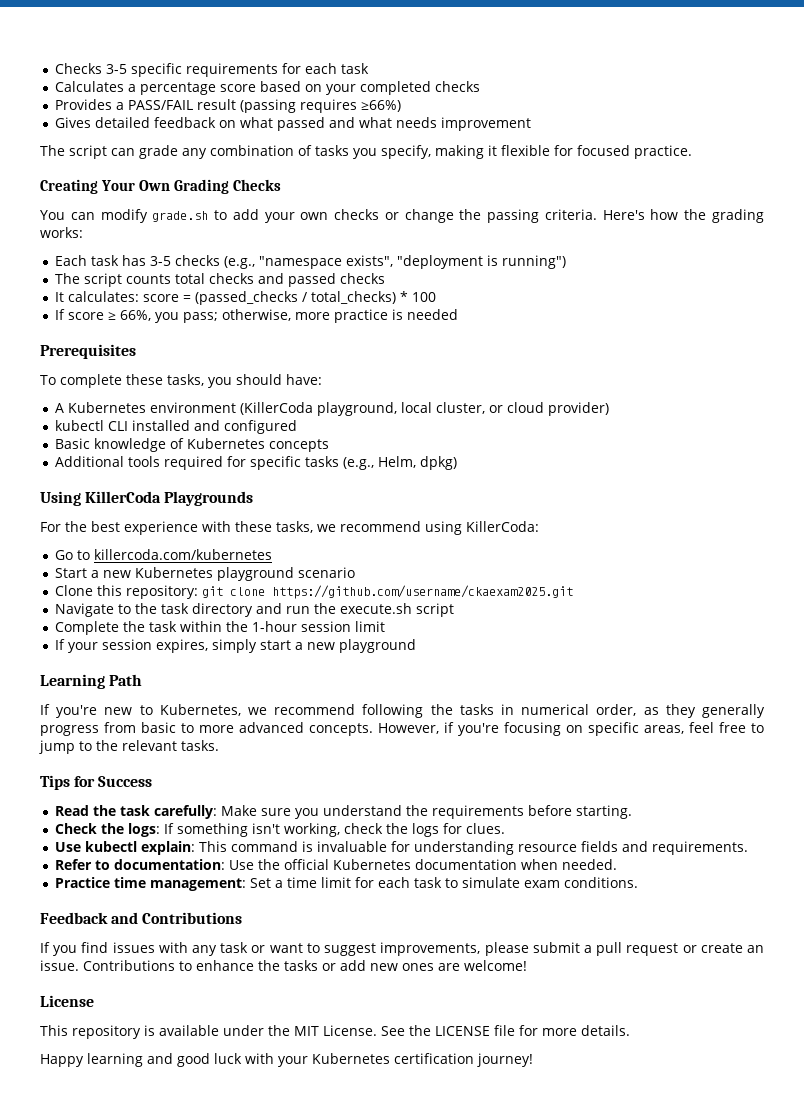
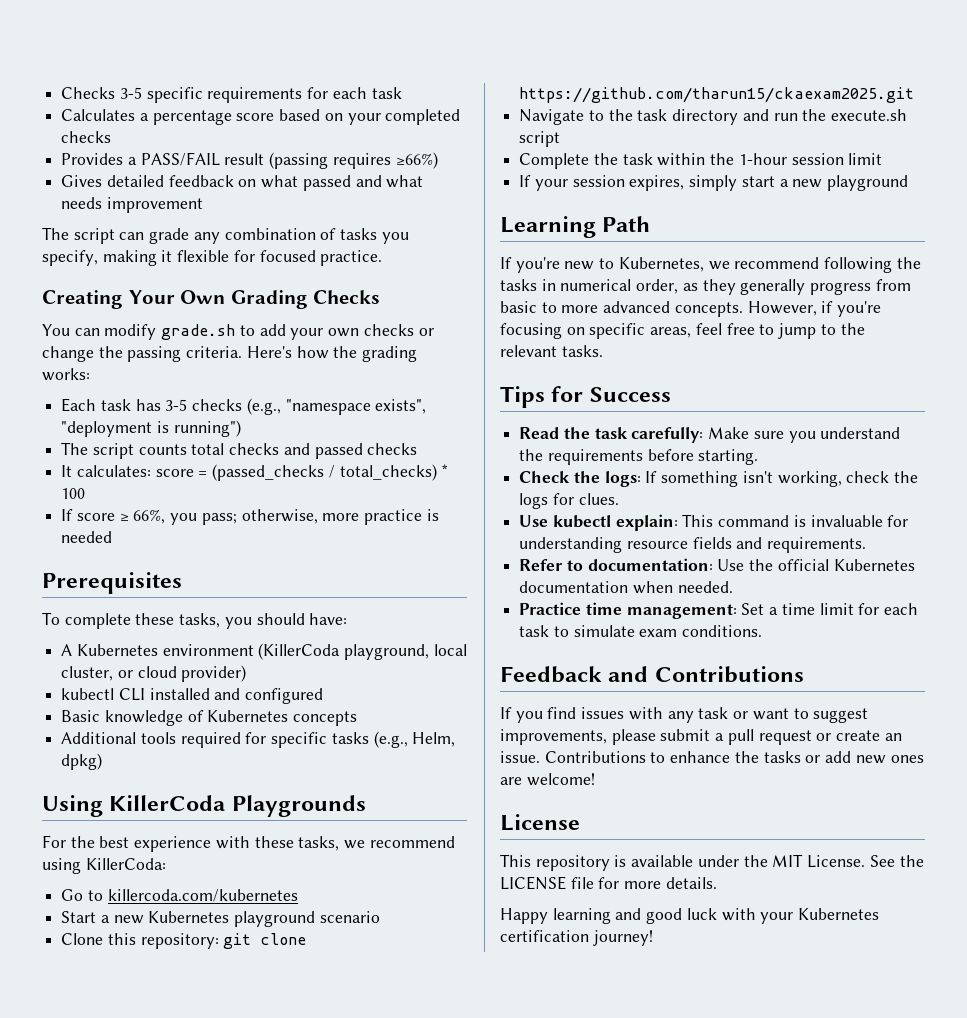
- Clone this repository: git clone https://github.com/username/ckaexam2025.git
+ Clone this repository: git clone https://github.com/tharun15/ckaexam2025.git

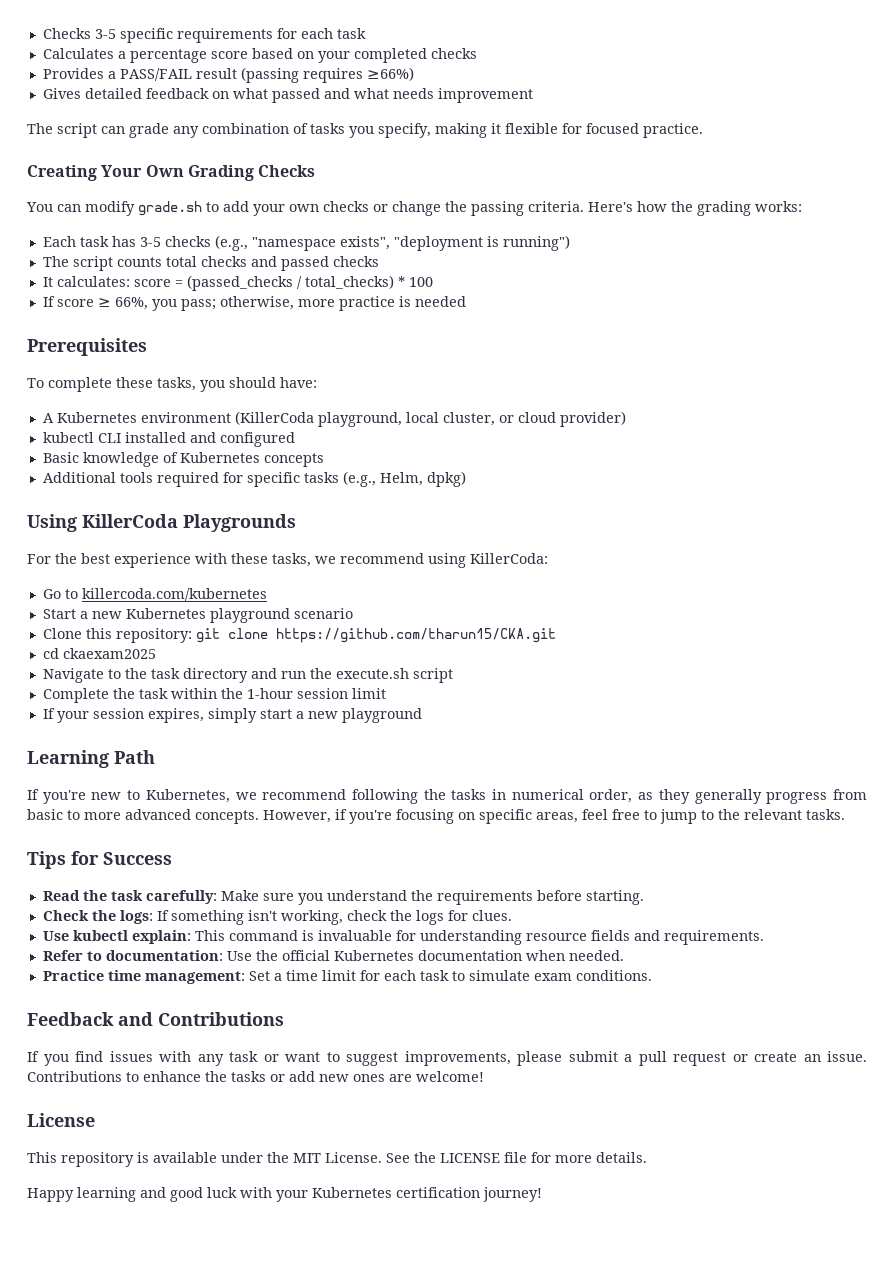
- Clone this repository: git clone https://github.com/tharun15/ckaexam2025.git
+ Clone this repository: git clone https://github.com/tharun15/CKA.git
+ cd ckaexam2025

